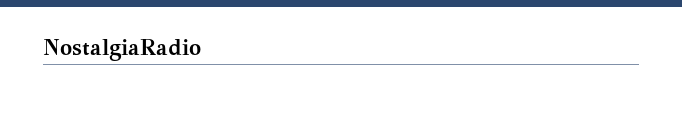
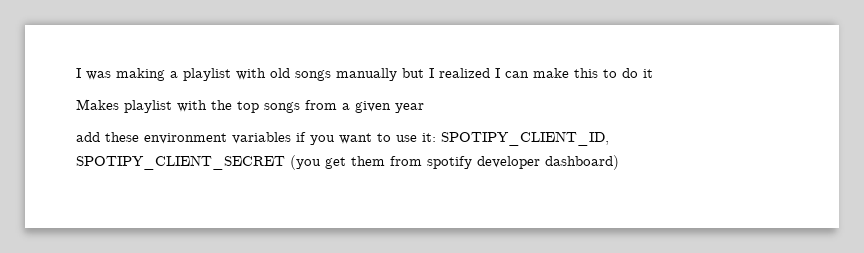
- NostalgiaRadio
+ I was making a playlist with old songs manually but I realized I can make this to do it
+ Makes playlist with the top songs from a given year
+ add these environment variables if you want to use it: SPOTIPY_CLIENT_ID, SPOTIPY_CLIENT_SECRET (you get them from spotify developer dashboard)

